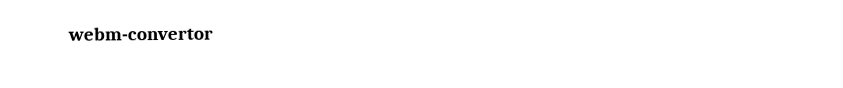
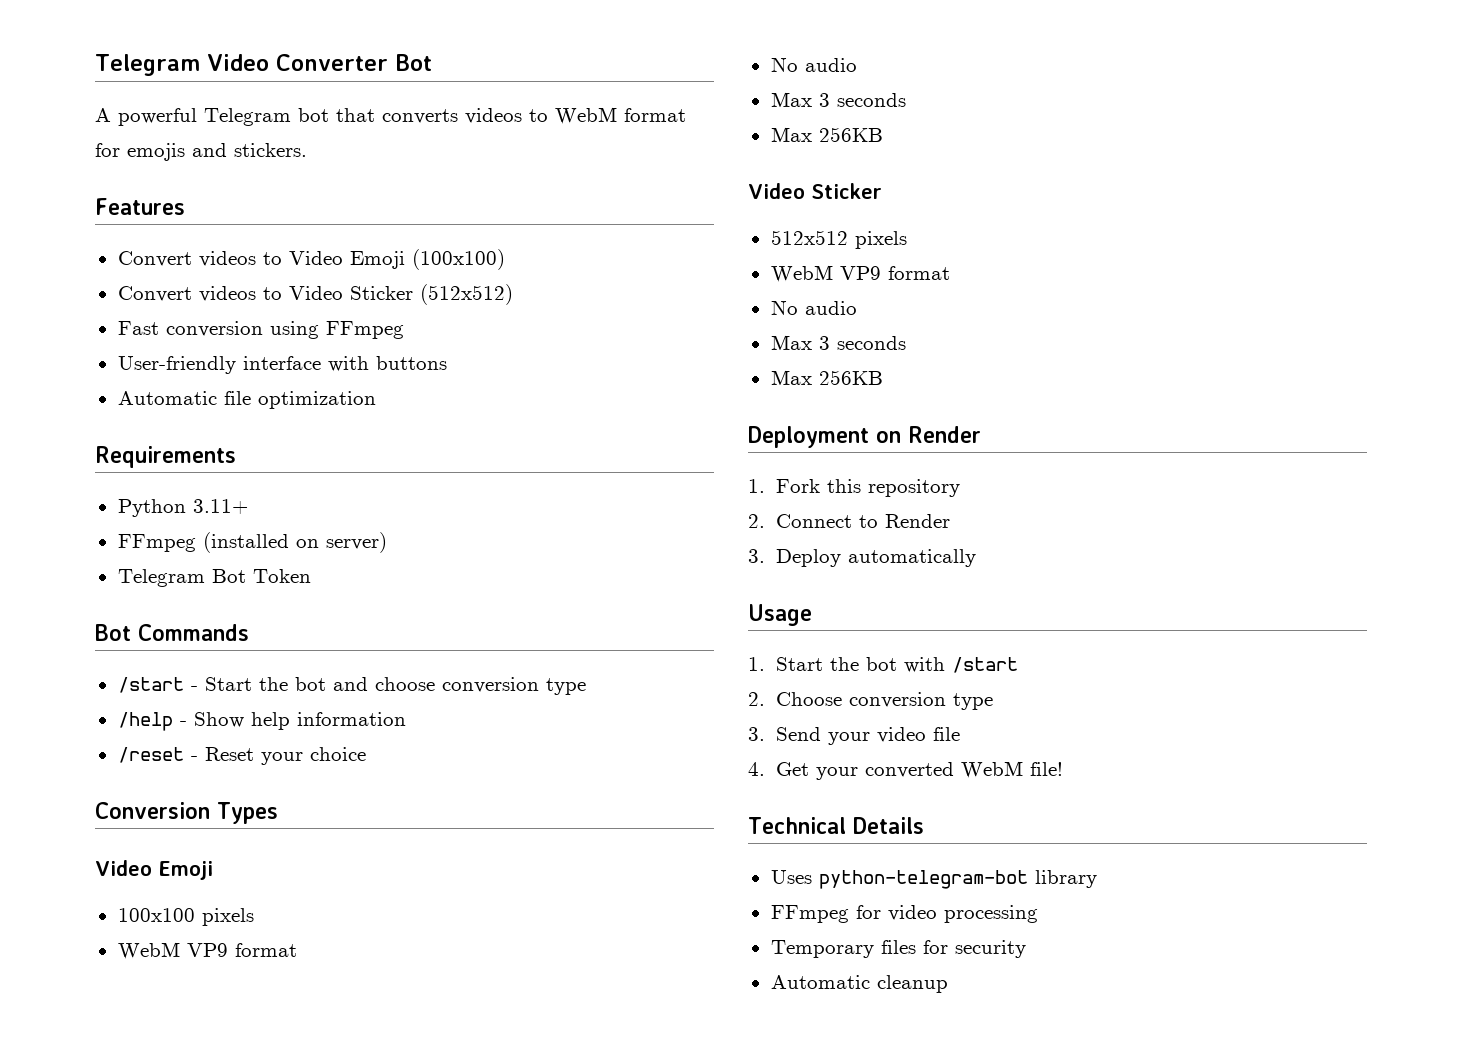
- webm-convertor
+ Telegram Video Converter Bot
+ A powerful Telegram bot that converts videos to WebM format for emojis and stickers.
+ Features
+ Convert videos to Video Emoji (100x100)
+ Convert videos to Video Sticker (512x512)
+ Fast conversion using FFmpeg
+ User-friendly interface with buttons
+ Automatic file optimization
+ Requirements
+ Python 3.11+
+ FFmpeg (installed on server)
+ Telegram Bot Token
+ Bot Commands
+ /start - Start the bot and choose conversion type
+ /help - Show help information
+ /reset - Reset your choice
+ Conversion Types
+ Video Emoji
+ 100x100 pixels
+ WebM VP9 format
+ No audio
+ Max 3 seconds
+ Max 256KB
+ Video Sticker
+ 512x512 pixels
+ WebM VP9 format
+ No audio
+ Max 3 seconds
+ Max 256KB
+ Deployment on Render
+ 1. Fork this repository
+ 2. Connect to Render
+ 3. Deploy automatically
+ Usage
+ 1. Start the bot with /start
+ 2. Choose conversion type
+ 3. Send your video file
+ 4. Get your converted WebM file!
+ Technical Details
+ Uses python-telegram-bot library
+ FFmpeg for video processing
+ Temporary files for security
+ Automatic cleanup

